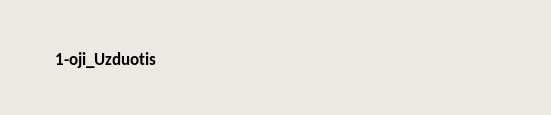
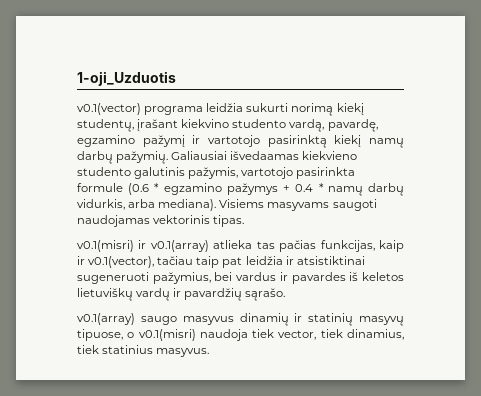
+ v0.1(vector) programa leidžia sukurti norimą kiekį studentų, įrašant kiekvino studento vardą, pavardę, egzamino pažymį ir vartotojo pasirinktą kiekį namų darbų pažymių. Galiausiai išvedaamas kiekvieno studento galutinis pažymis, vartotojo pasirinkta formule (0.6 * egzamino pažymys + 0.4 * namų darbų vidurkis, arba mediana). Visiems masyvams saugoti naudojamas vektorinis tipas.
+ v0.1(misri) ir v0.1(array) atlieka tas pačias funkcijas, kaip ir v0.1(vector), tačiau taip pat leidžia ir atsistiktinai sugeneruoti pažymius, bei vardus ir pavardes iš keletos lietuviškų vardų ir pavardžių sąrašo.
+ v0.1(array) saugo masyvus dinamių ir statinių masyvų tipuose, o v0.1(misri) naudoja tiek vector, tiek dinamius, tiek statinius masyvus.

